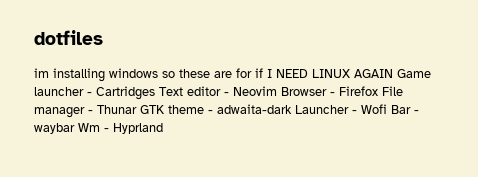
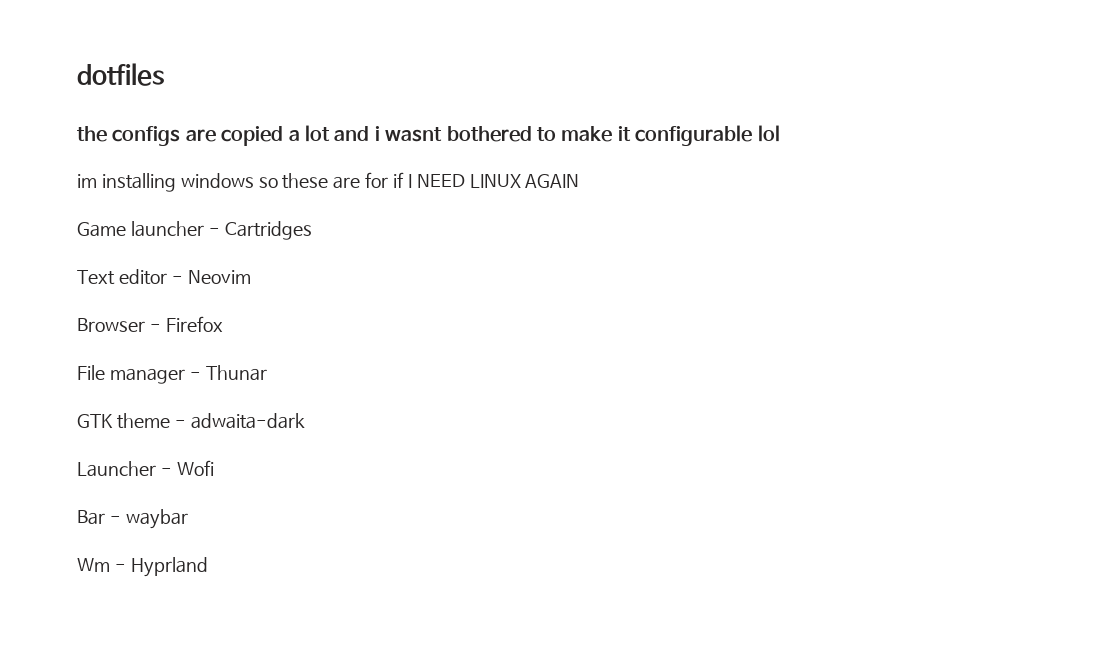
+ the configs are copied a lot and i wasnt bothered to make it configurable lol
- im installing windows so these are for if I NEED LINUX AGAIN Game launcher - Cartridges Text editor - Neovim Browser - Firefox File manager - Thunar GTK theme - adwaita-dark Launcher - Wofi Bar - waybar Wm - Hyprland
+ im installing windows so these are for if I NEED LINUX AGAIN
+ Game launcher - Cartridges
+ Text editor - Neovim
+ Browser - Firefox
+ File manager - Thunar
+ GTK theme - adwaita-dark
+ Launcher - Wofi
+ Bar - waybar
+ Wm - Hyprland

